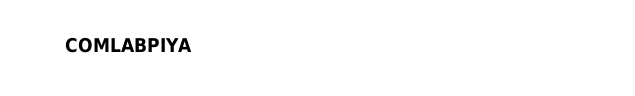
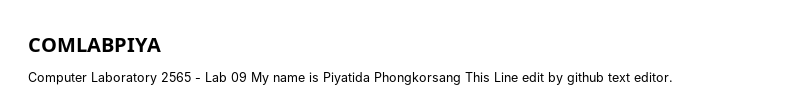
+ Computer Laboratory 2565 - Lab 09 My name is Piyatida Phongkorsang This Line edit by github text editor.

